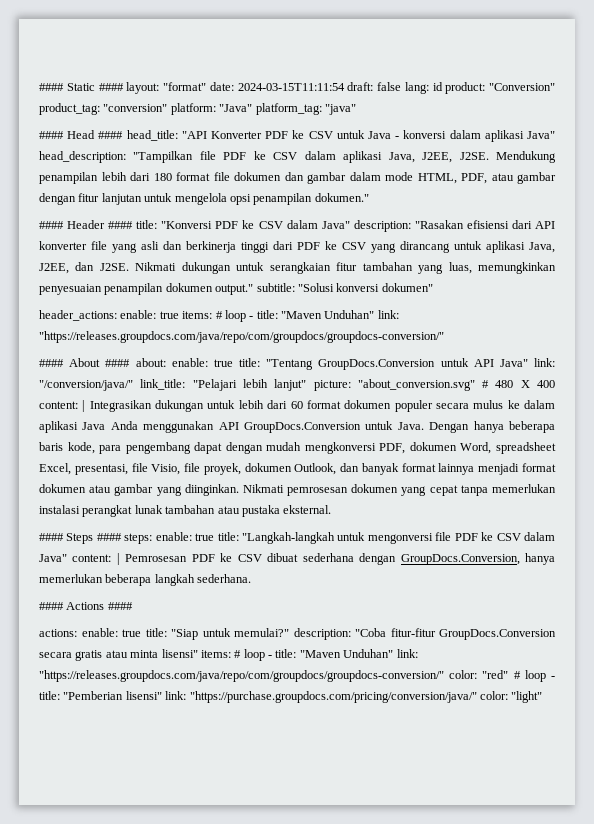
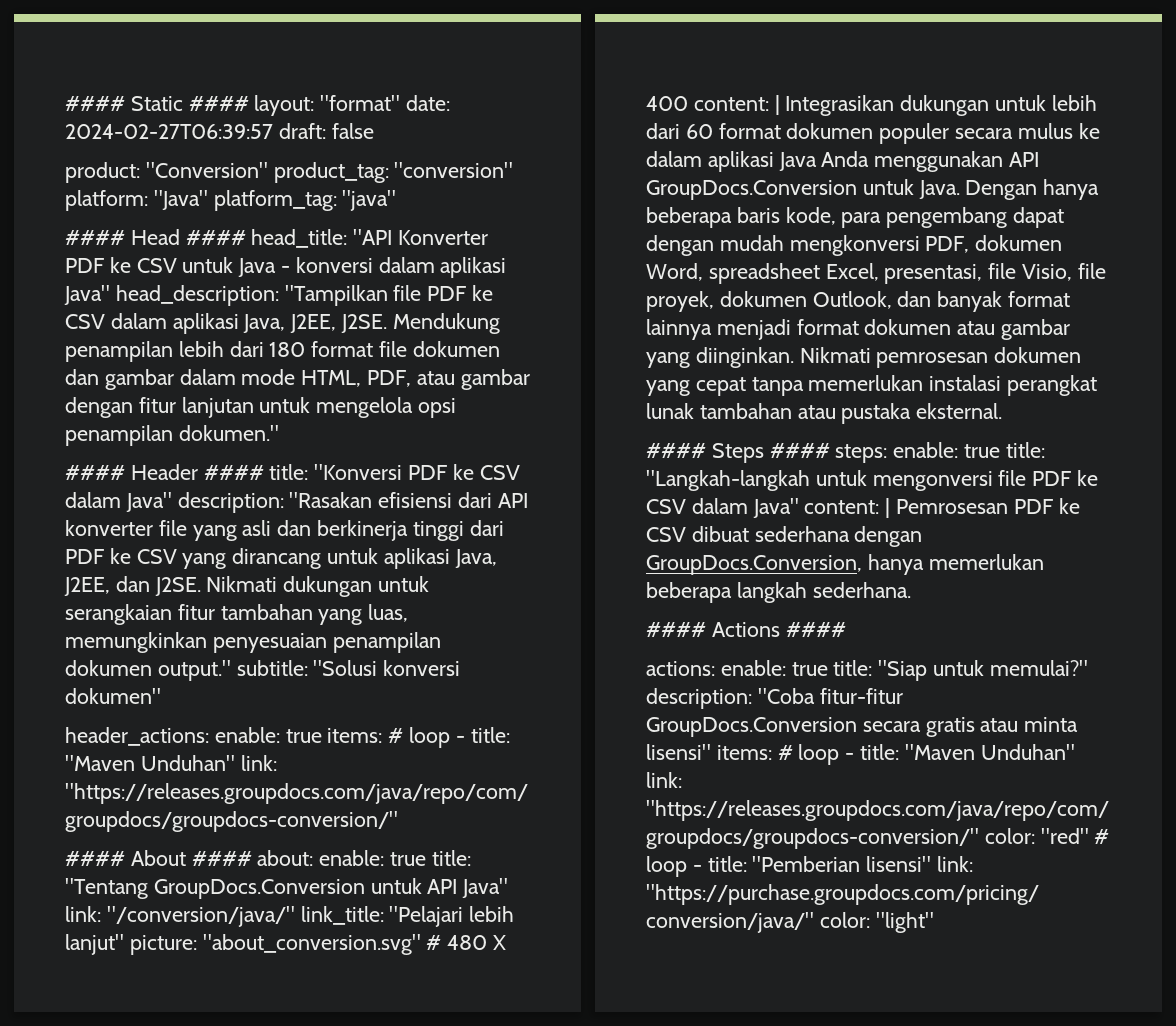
- #### Static #### layout: "format" date: 2024-03-15T11:11:54 draft: false lang: id product: "Conversion" product_tag: "conversion" platform: "Java" platform_tag: "java"
+ #### Static #### layout: "format" date: 2024-02-27T06:39:57 draft: false
+ product: "Conversion" product_tag: "conversion" platform: "Java" platform_tag: "java"

